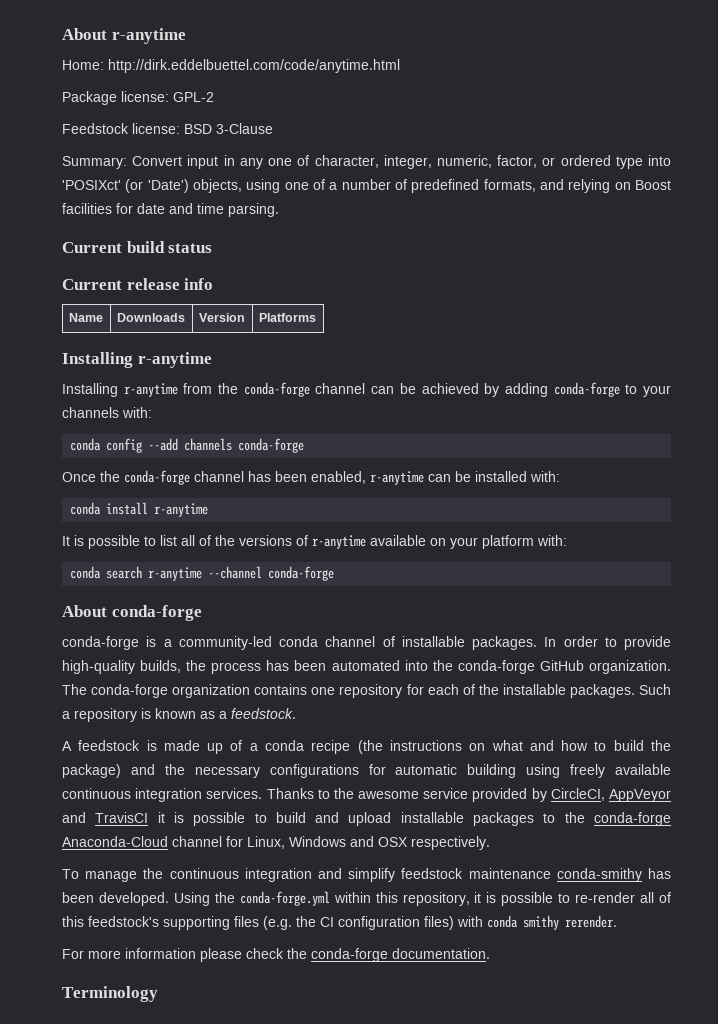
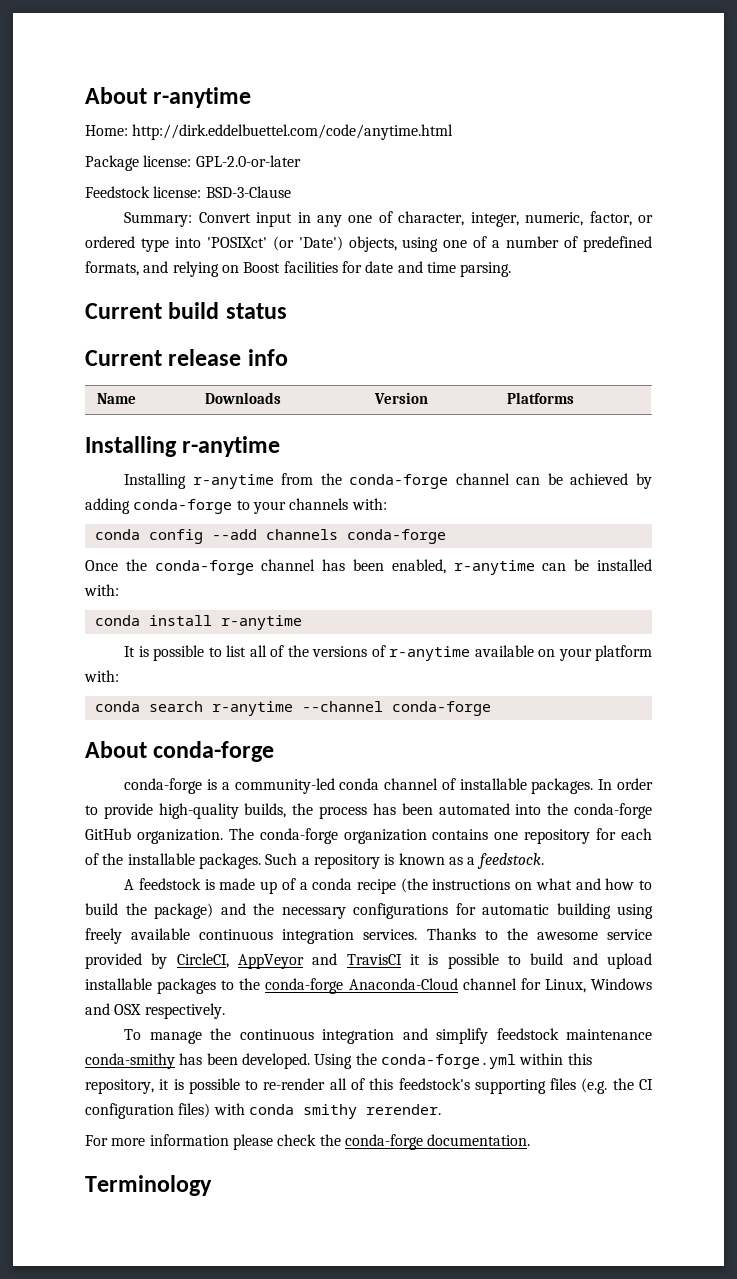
- Package license: GPL-2
+ Package license: GPL-2.0-or-later
- Feedstock license: BSD 3-Clause
+ Feedstock license: BSD-3-Clause

